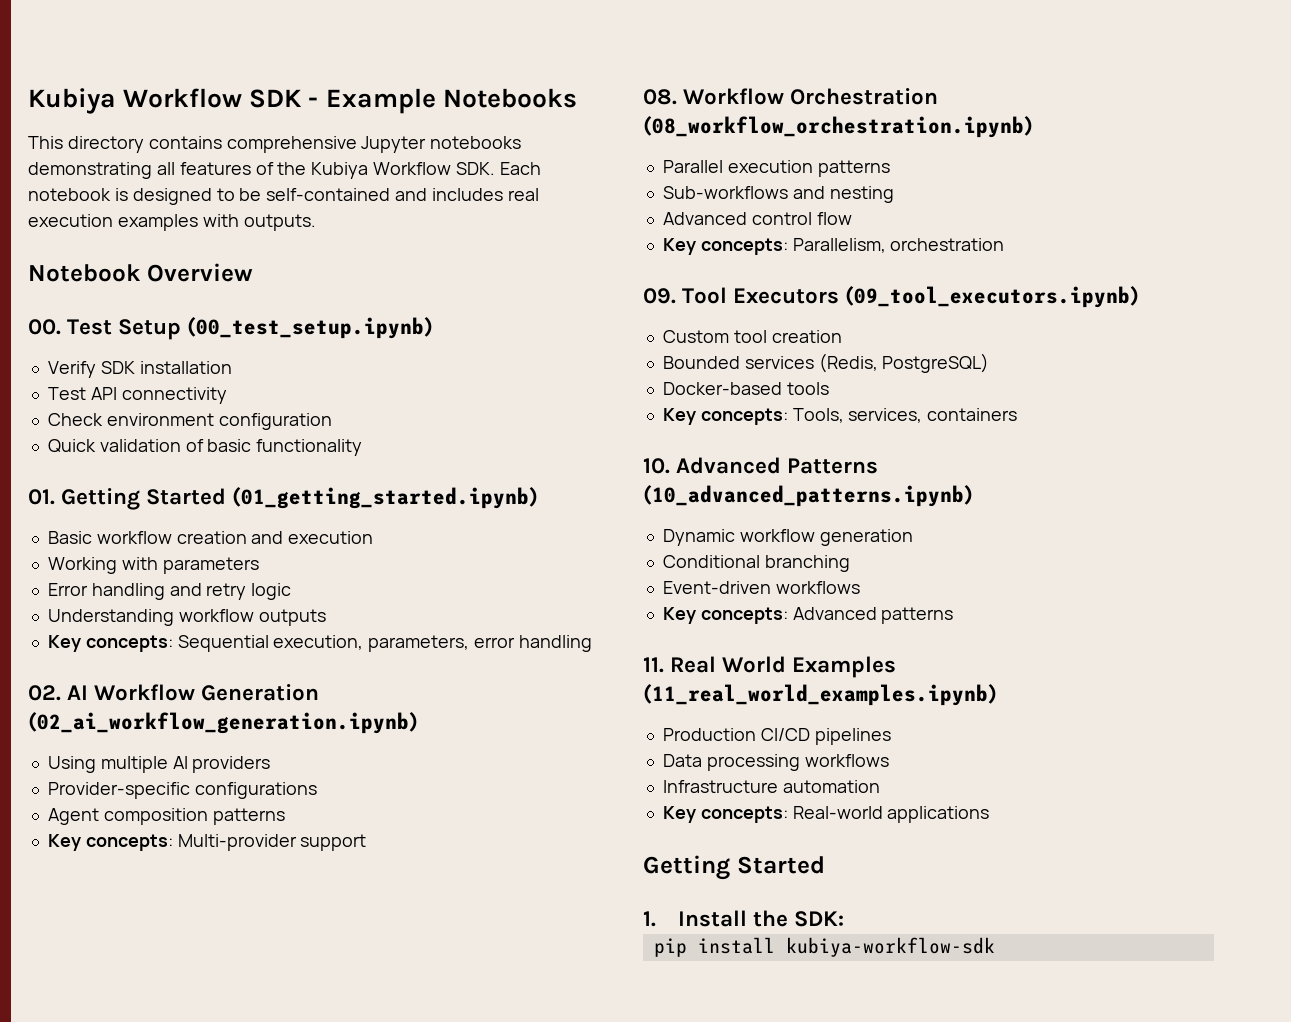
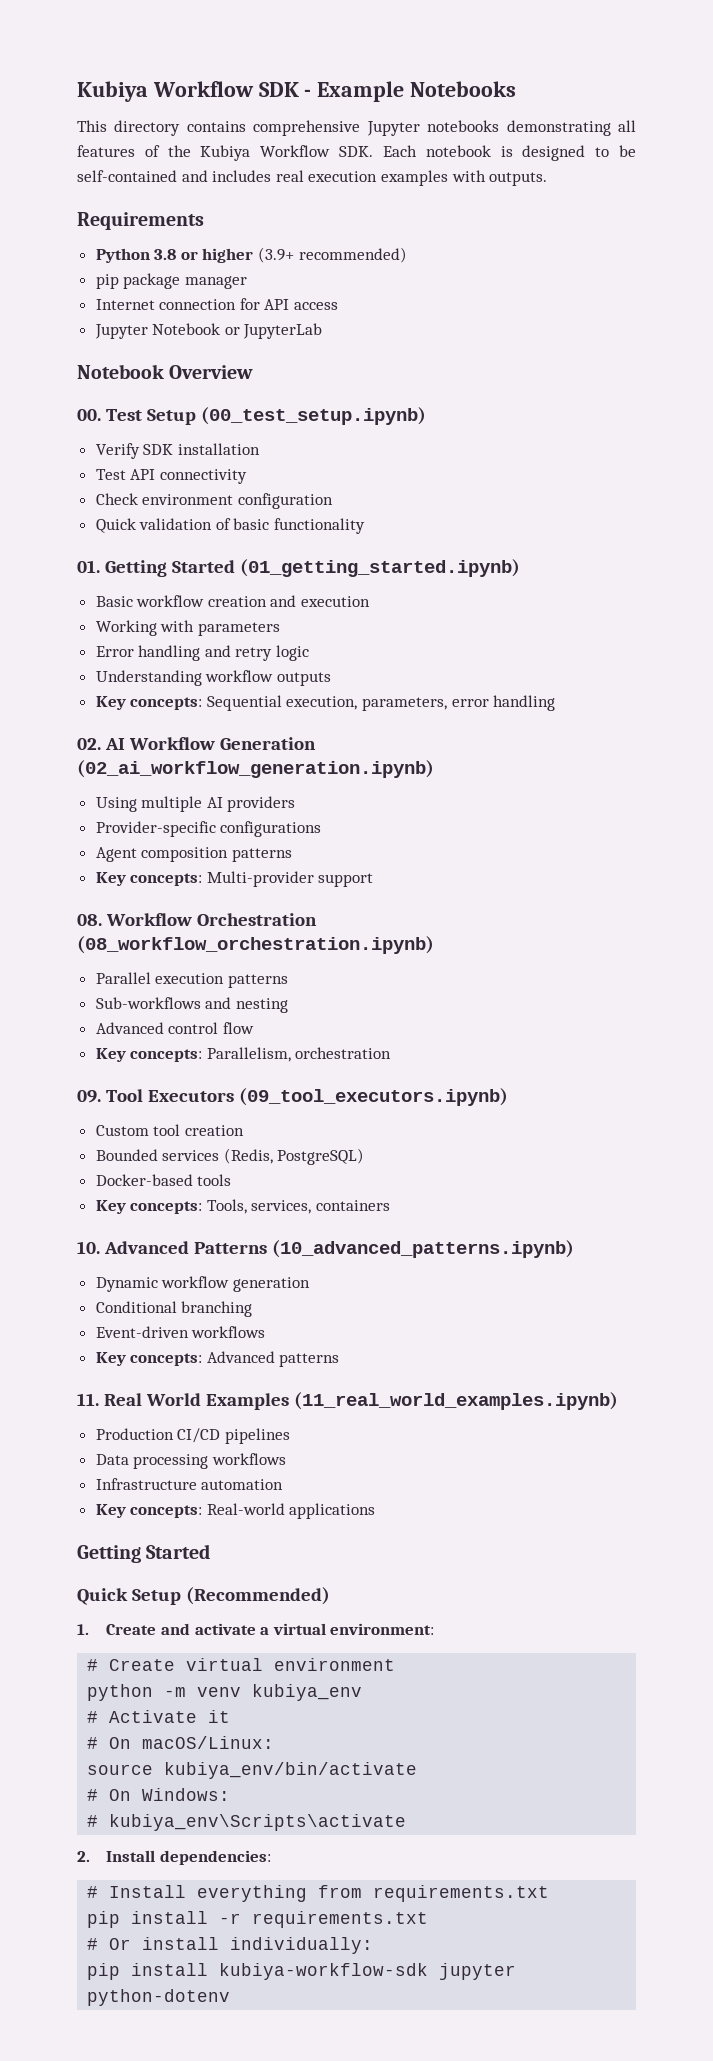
+ Requirements
+ Python 3.8 or higher (3.9+ recommended)
+ pip package manager
+ Internet connection for API access
+ Jupyter Notebook or JupyterLab
- 1. Install the SDK:
+ Quick Setup (Recommended)
+ 1. Create and activate a virtual environment:
+ # Create virtual environment
+ python -m venv kubiya_env
+ # Activate it
+ # On macOS/Linux:
+ source kubiya_env/bin/activate
+ # On Windows:
+ # kubiya_env\Scripts\activate
+ 2. Install dependencies:
+ # Install everything from requirements.txt
+ pip install -r requirements.txt
+ # Or install individually:
- pip install kubiya-workflow-sdk
+ pip install kubiya-workflow-sdk jupyter python-dotenv

